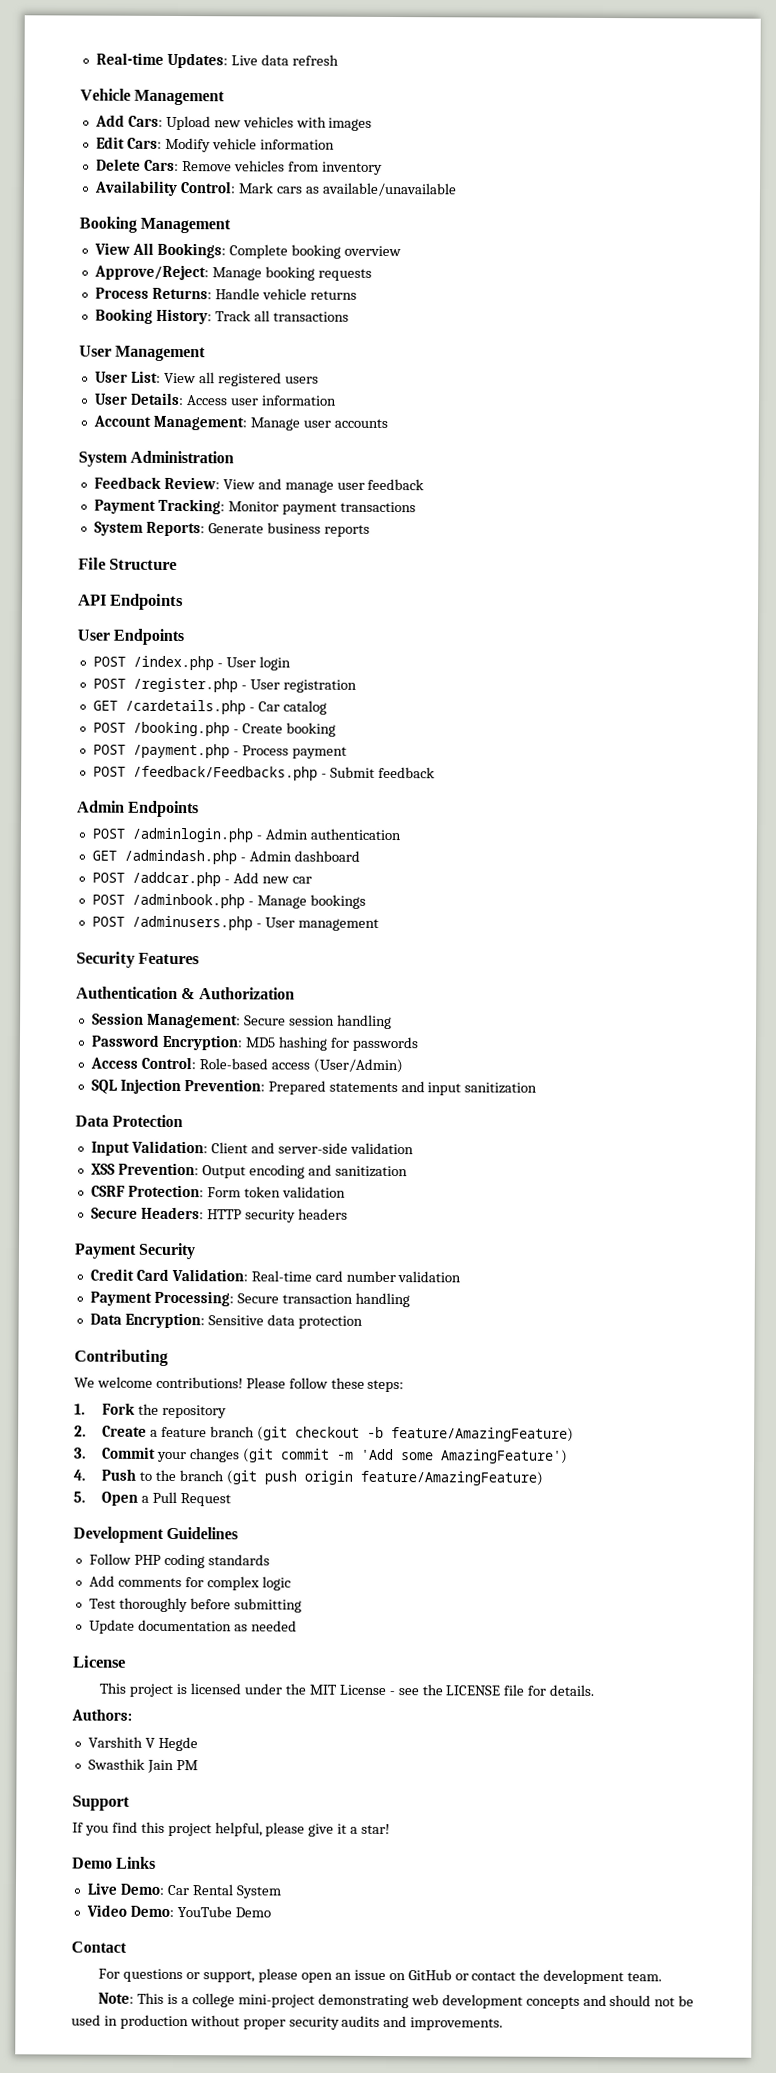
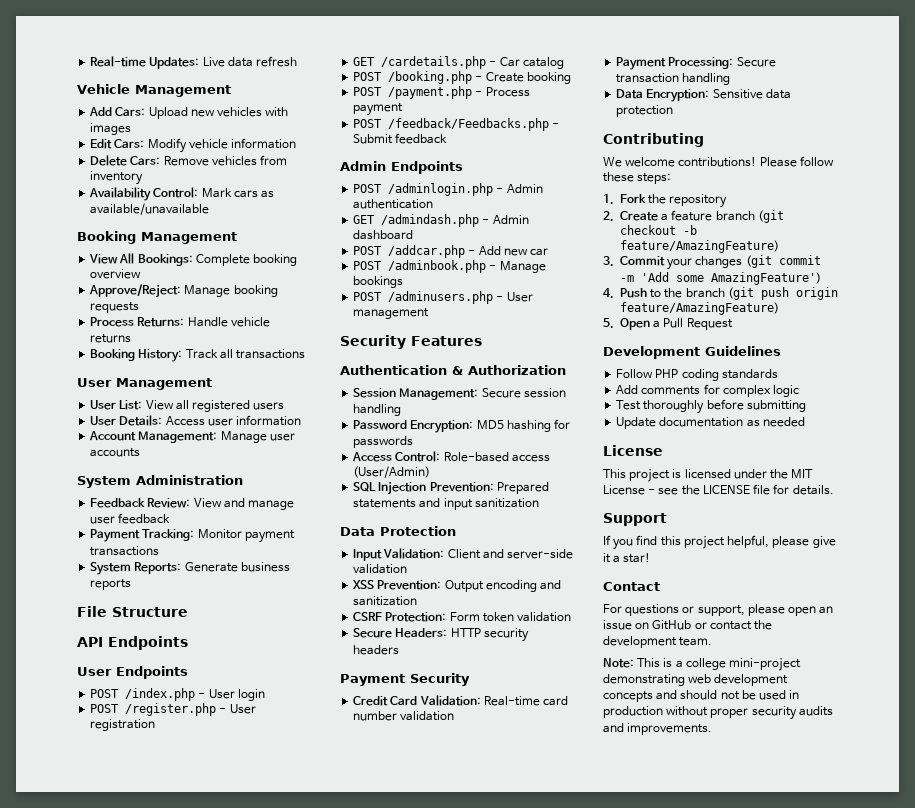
- Authors:
- Varshith V Hegde
- Swasthik Jain PM
- Demo Links
- Live Demo: Car Rental System
- Video Demo: YouTube Demo

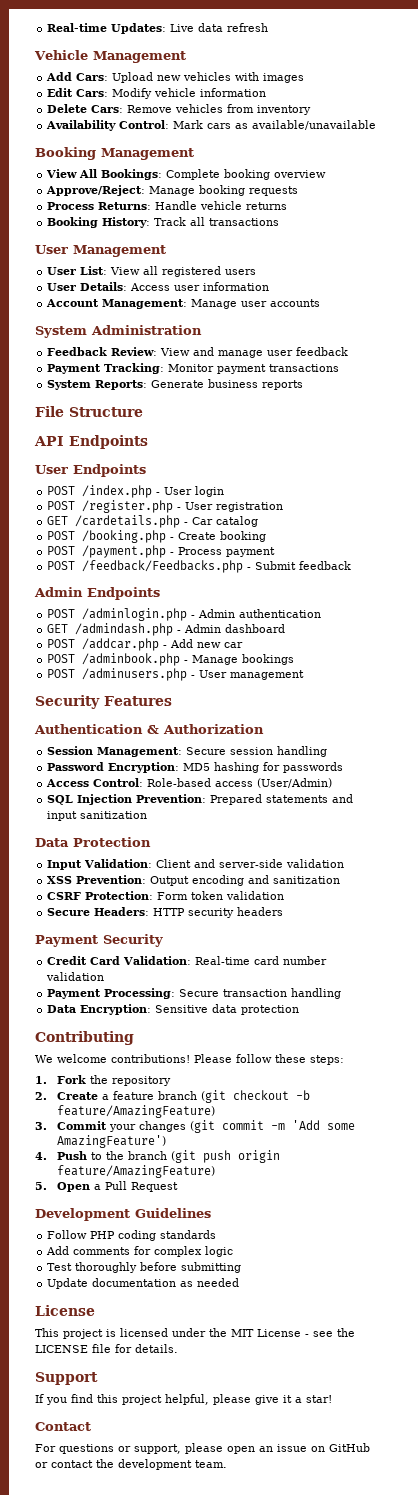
- Note: This is a college mini-project demonstrating web development concepts and should not be used in production without proper security audits and improvements.

